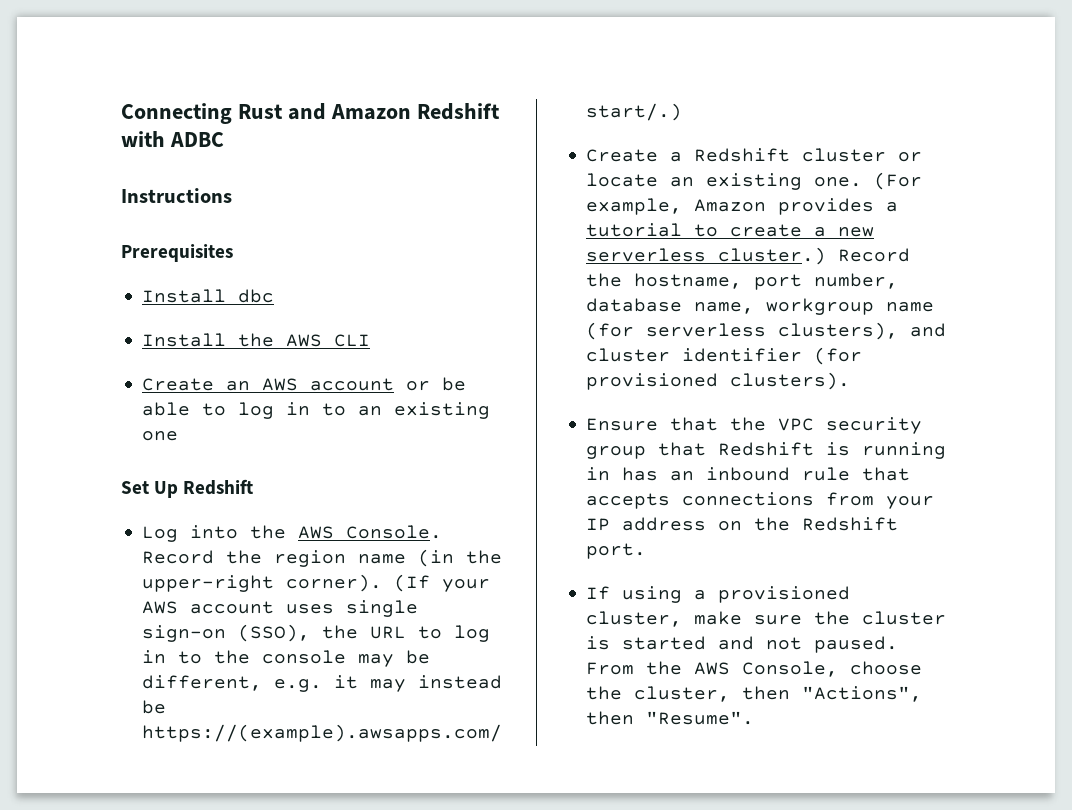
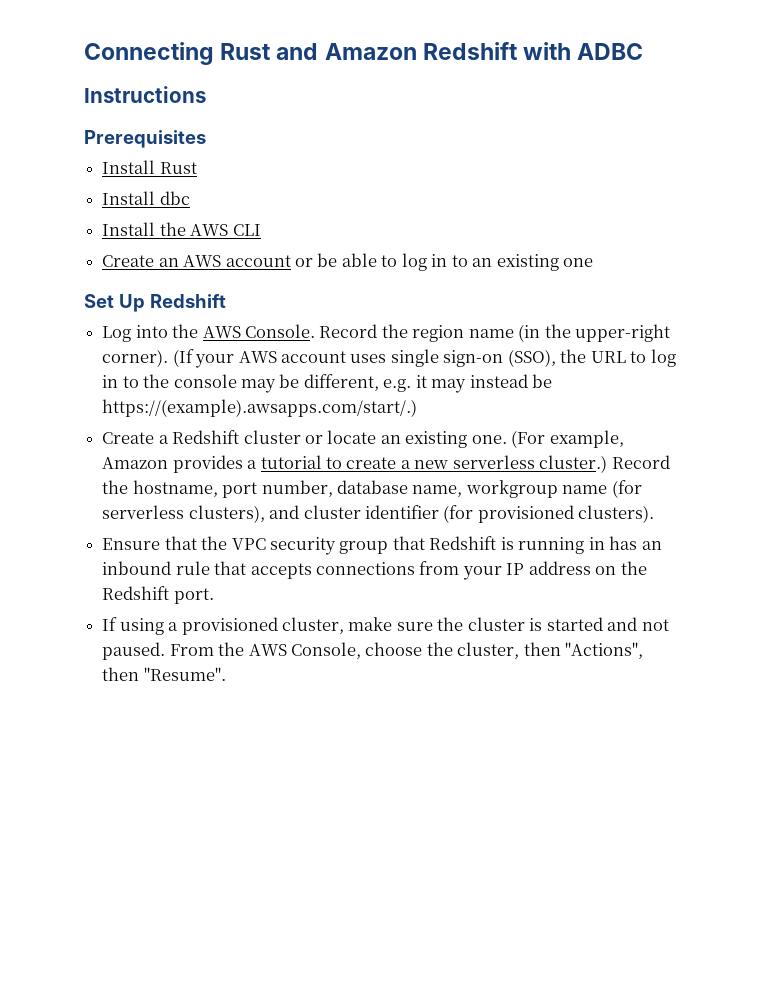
+ Install Rust

